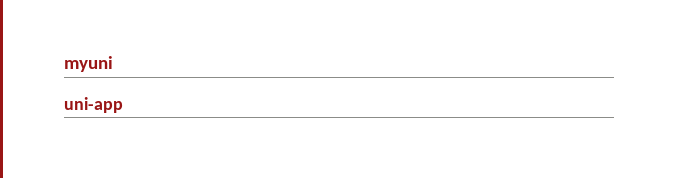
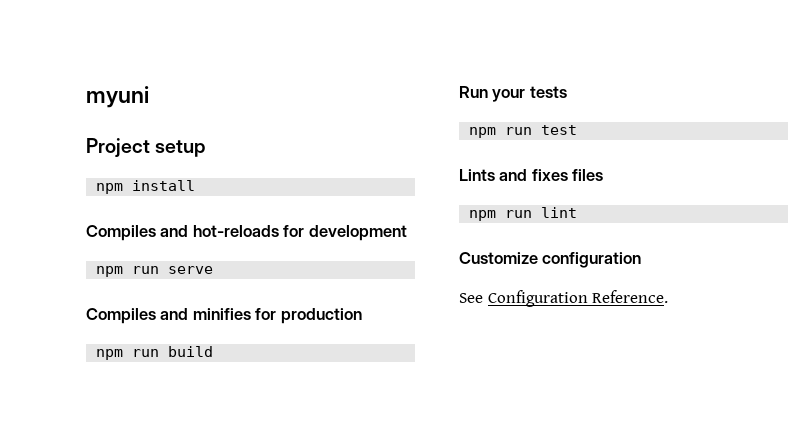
- uni-app
+ Project setup
+ npm install
+ Compiles and hot-reloads for development
+ npm run serve
+ Compiles and minifies for production
+ npm run build
+ Run your tests
+ npm run test
+ Lints and fixes files
+ npm run lint
+ Customize configuration
+ See Configuration Reference.

